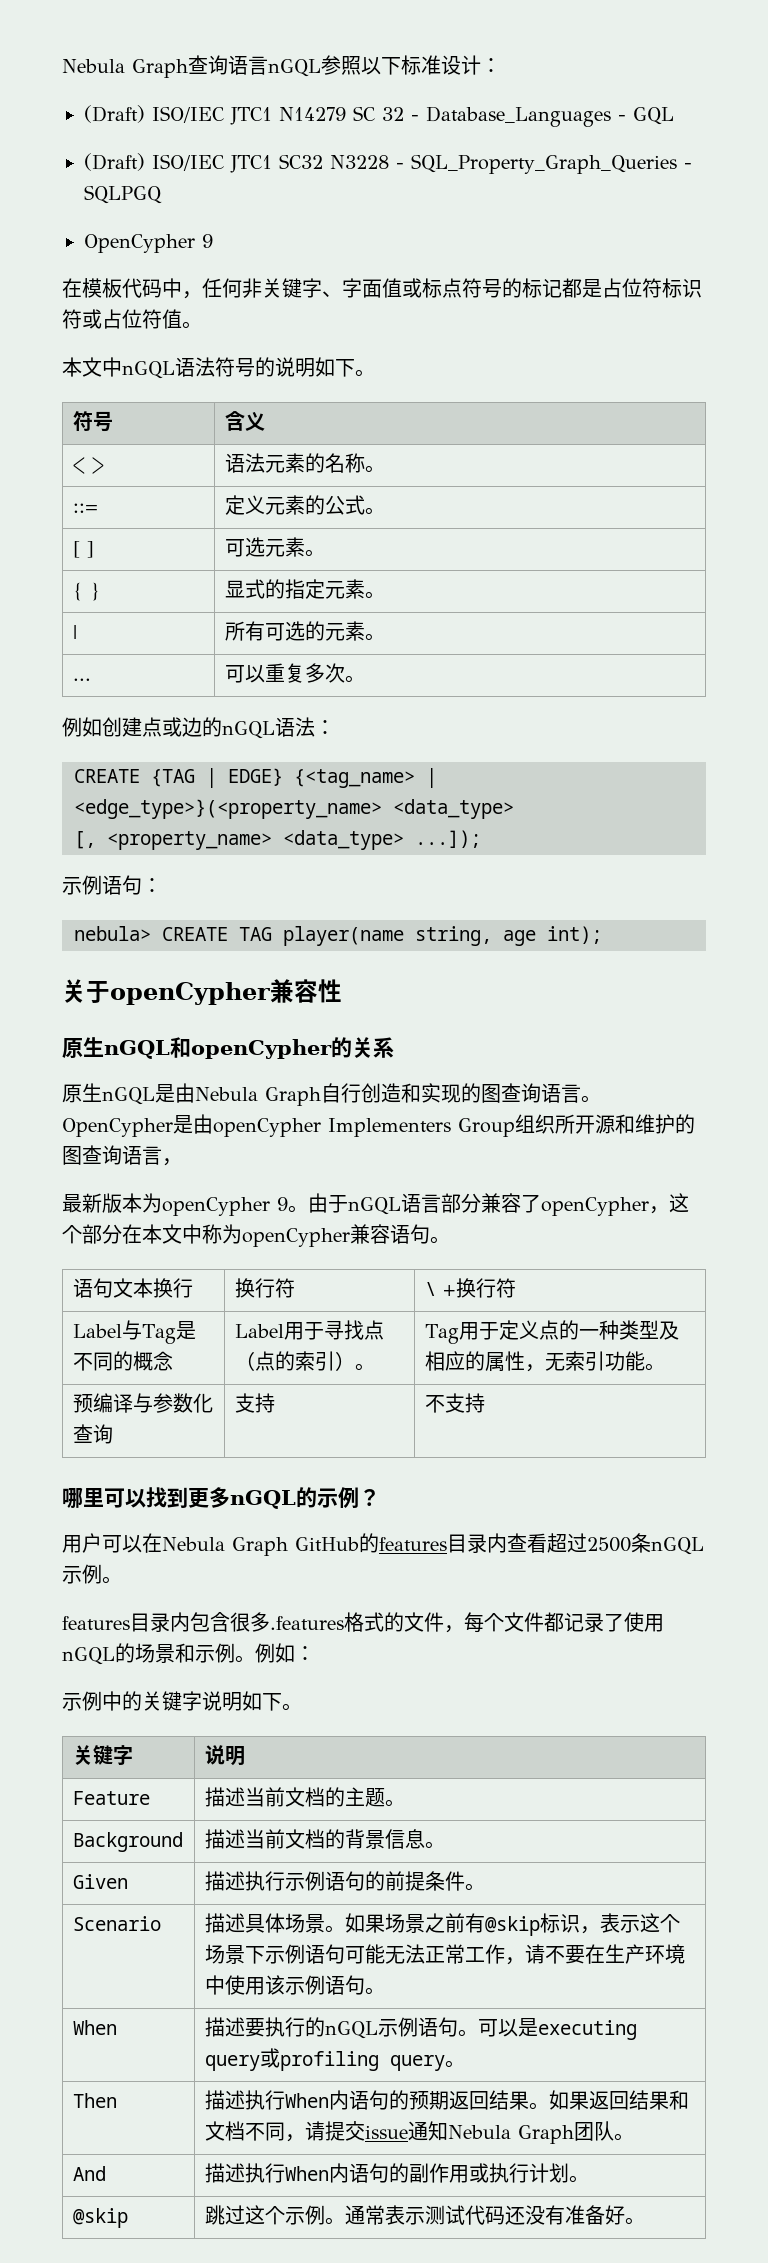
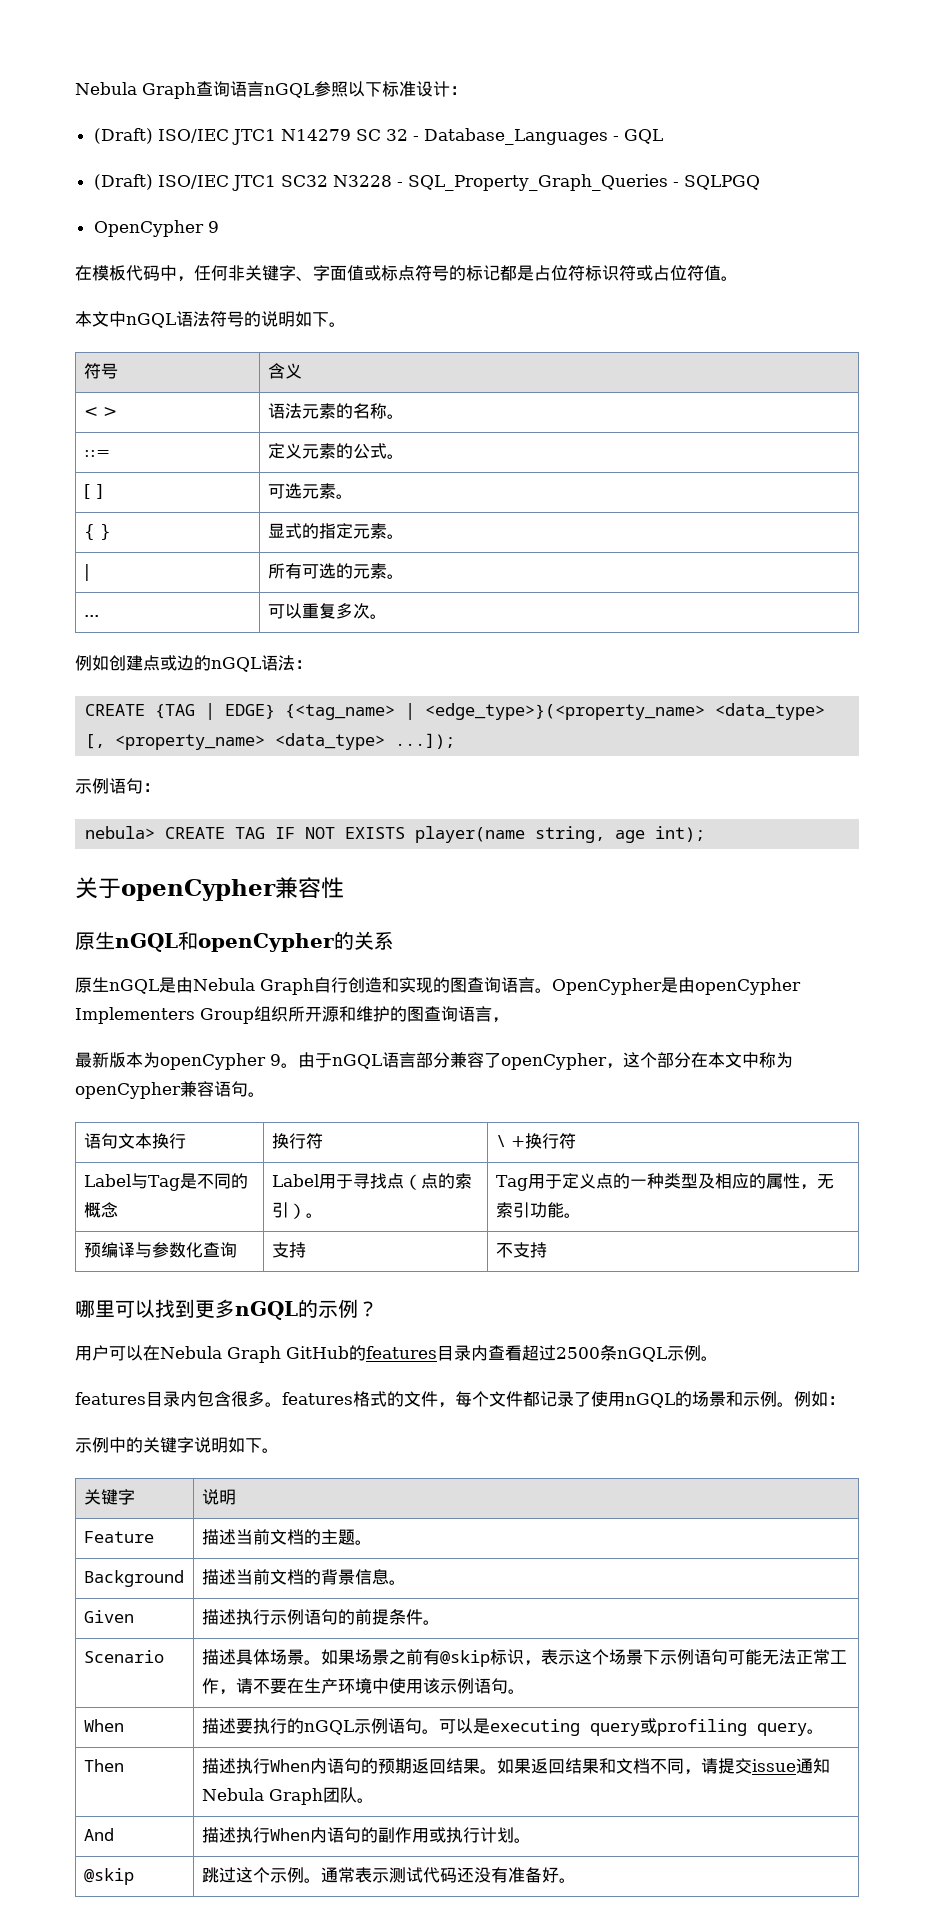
- nebula> CREATE TAG player(name string, age int);
+ nebula> CREATE TAG IF NOT EXISTS player(name string, age int);
- features目录内包含很多.features格式的文件，每个文件都记录了使用nGQL的场景和示例。
+ features目录内包含很多。features格式的文件，每个文件都记录了使用nGQL的场景和示例。

